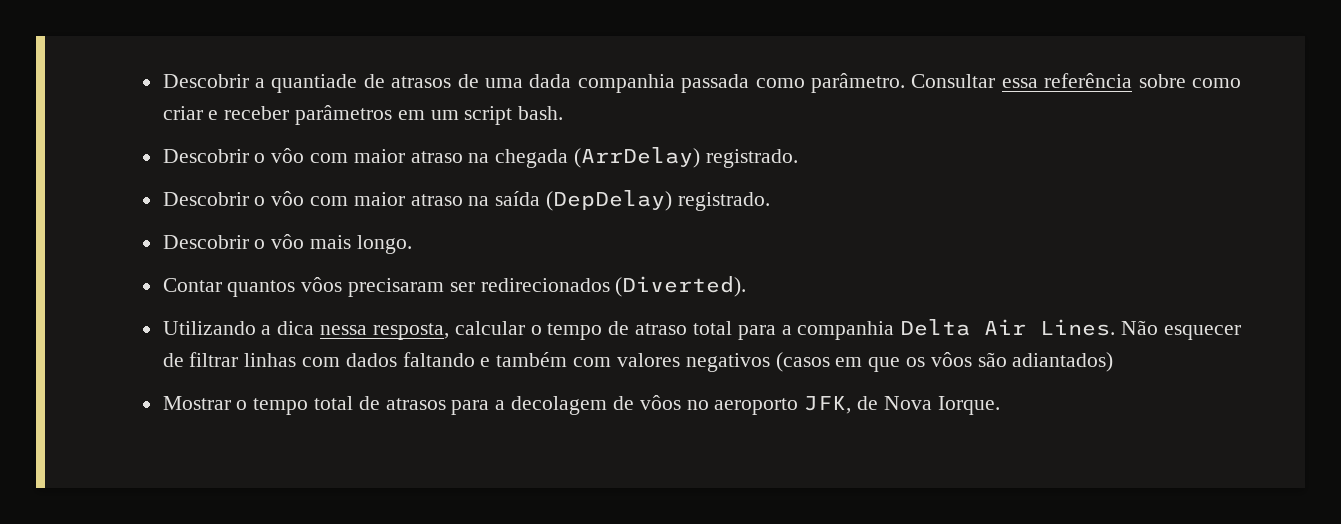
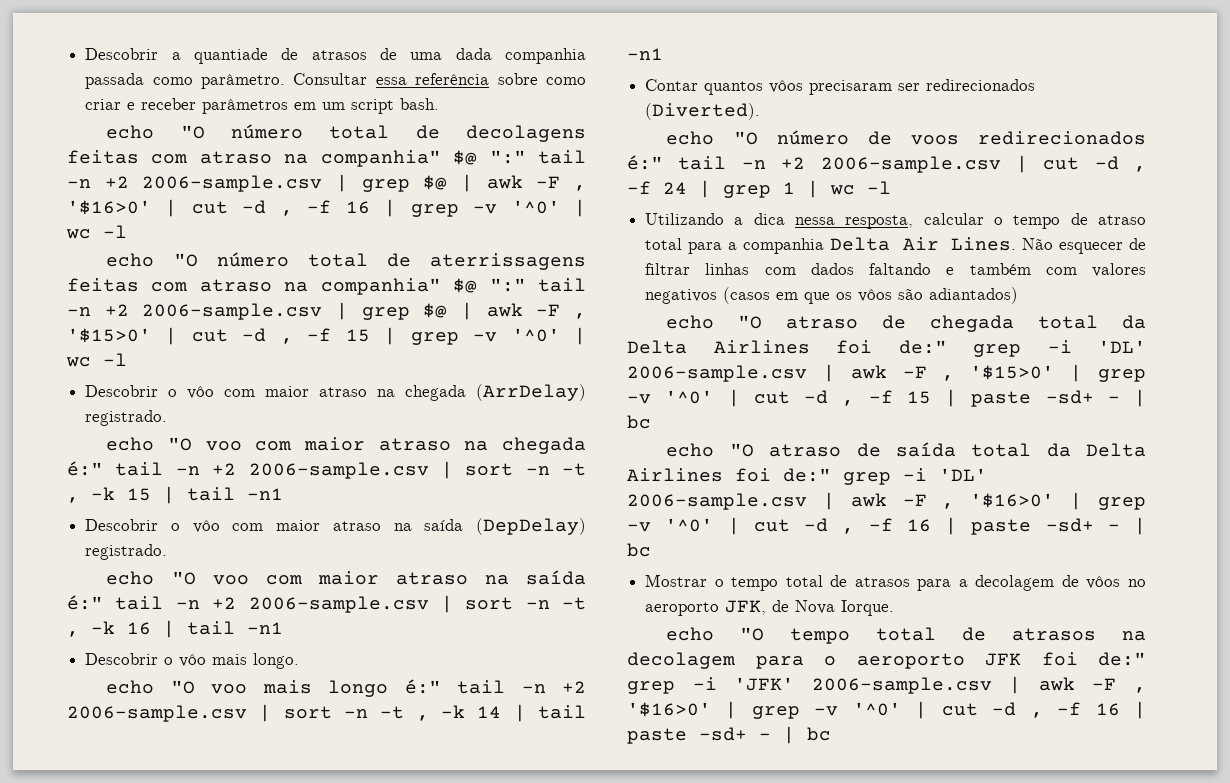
+ echo "O número total de decolagens feitas com atraso na companhia" $@ ":" tail -n +2 2006-sample.csv | grep $@ | awk -F , '$16>0' | cut -d , -f 16 | grep -v '^0' | wc -l
+ echo "O número total de aterrissagens feitas com atraso na companhia" $@ ":" tail -n +2 2006-sample.csv | grep $@ | awk -F , '$15>0' | cut -d , -f 15 | grep -v '^0' | wc -l
+ echo "O voo com maior atraso na chegada é:" tail -n +2 2006-sample.csv | sort -n -t , -k 15 | tail -n1
+ echo "O voo com maior atraso na saída é:" tail -n +2 2006-sample.csv | sort -n -t , -k 16 | tail -n1
+ echo "O voo mais longo é:" tail -n +2 2006-sample.csv | sort -n -t , -k 14 | tail -n1
+ echo "O número de voos redirecionados é:" tail -n +2 2006-sample.csv | cut -d , -f 24 | grep 1 | wc -l
+ echo "O atraso de chegada total da Delta Airlines foi de:" grep -i 'DL' 2006-sample.csv | awk -F , '$15>0' | grep -v '^0' | cut -d , -f 15 | paste -sd+ - | bc
+ echo "O atraso de saída total da Delta Airlines foi de:" grep -i 'DL' 2006-sample.csv | awk -F , '$16>0' | grep -v '^0' | cut -d , -f 16 | paste -sd+ - | bc
+ echo "O tempo total de atrasos na decolagem para o aeroporto JFK foi de:" grep -i 'JFK' 2006-sample.csv | awk -F , '$16>0' | grep -v '^0' | cut -d , -f 16 | paste -sd+ - | bc

